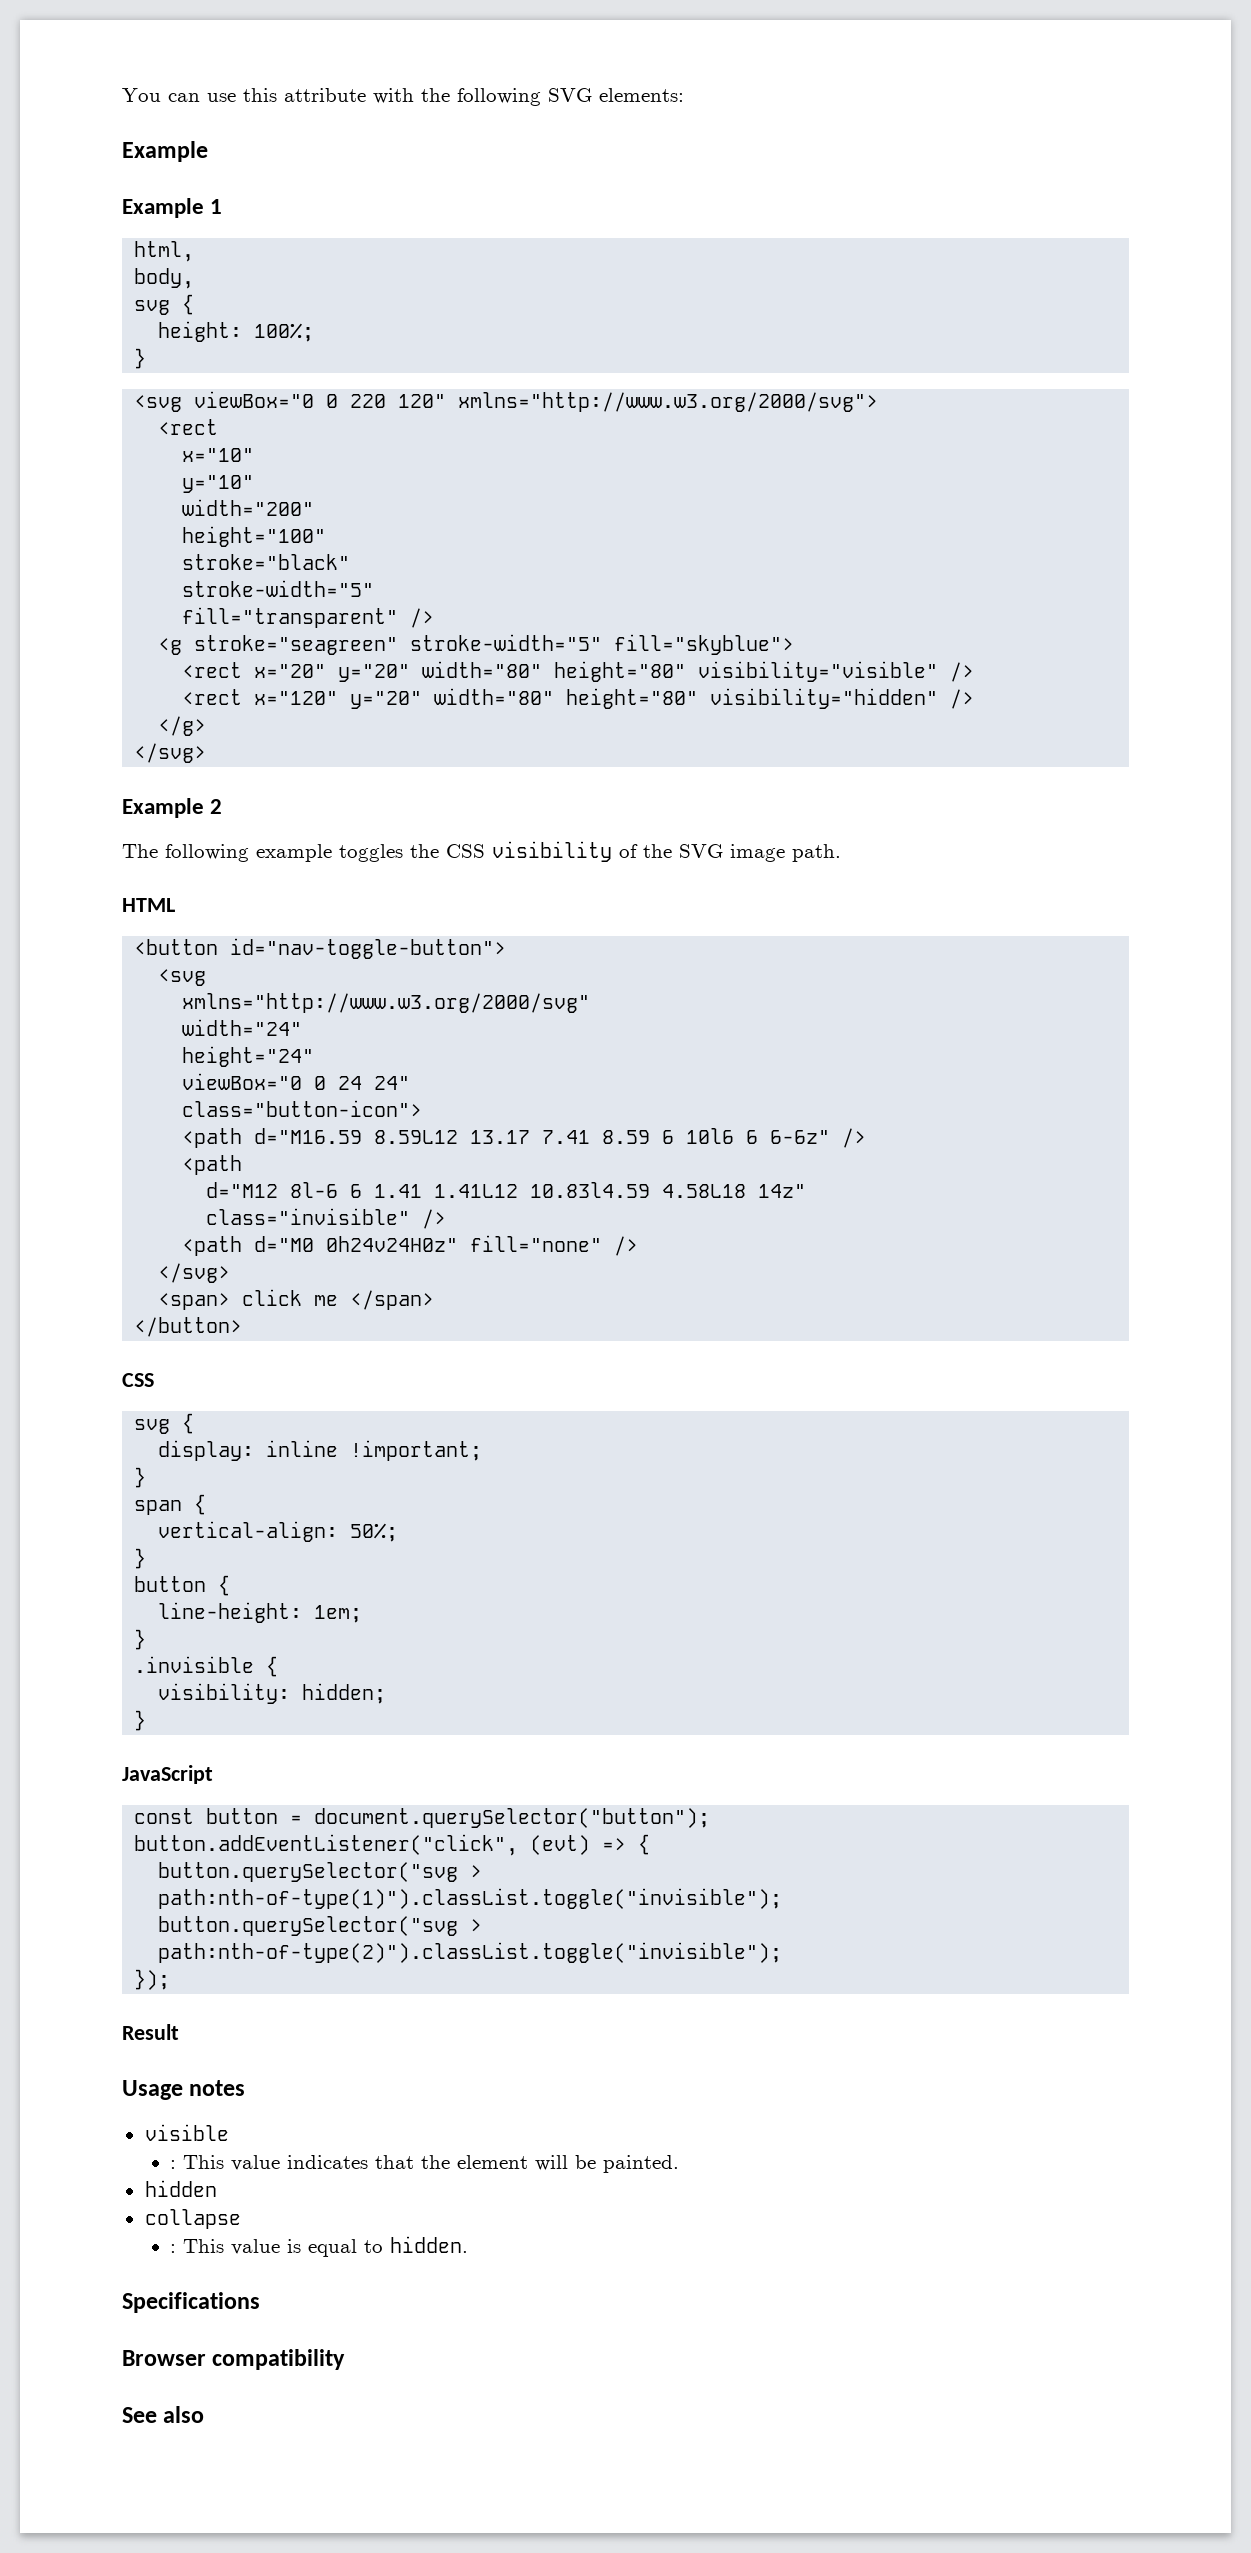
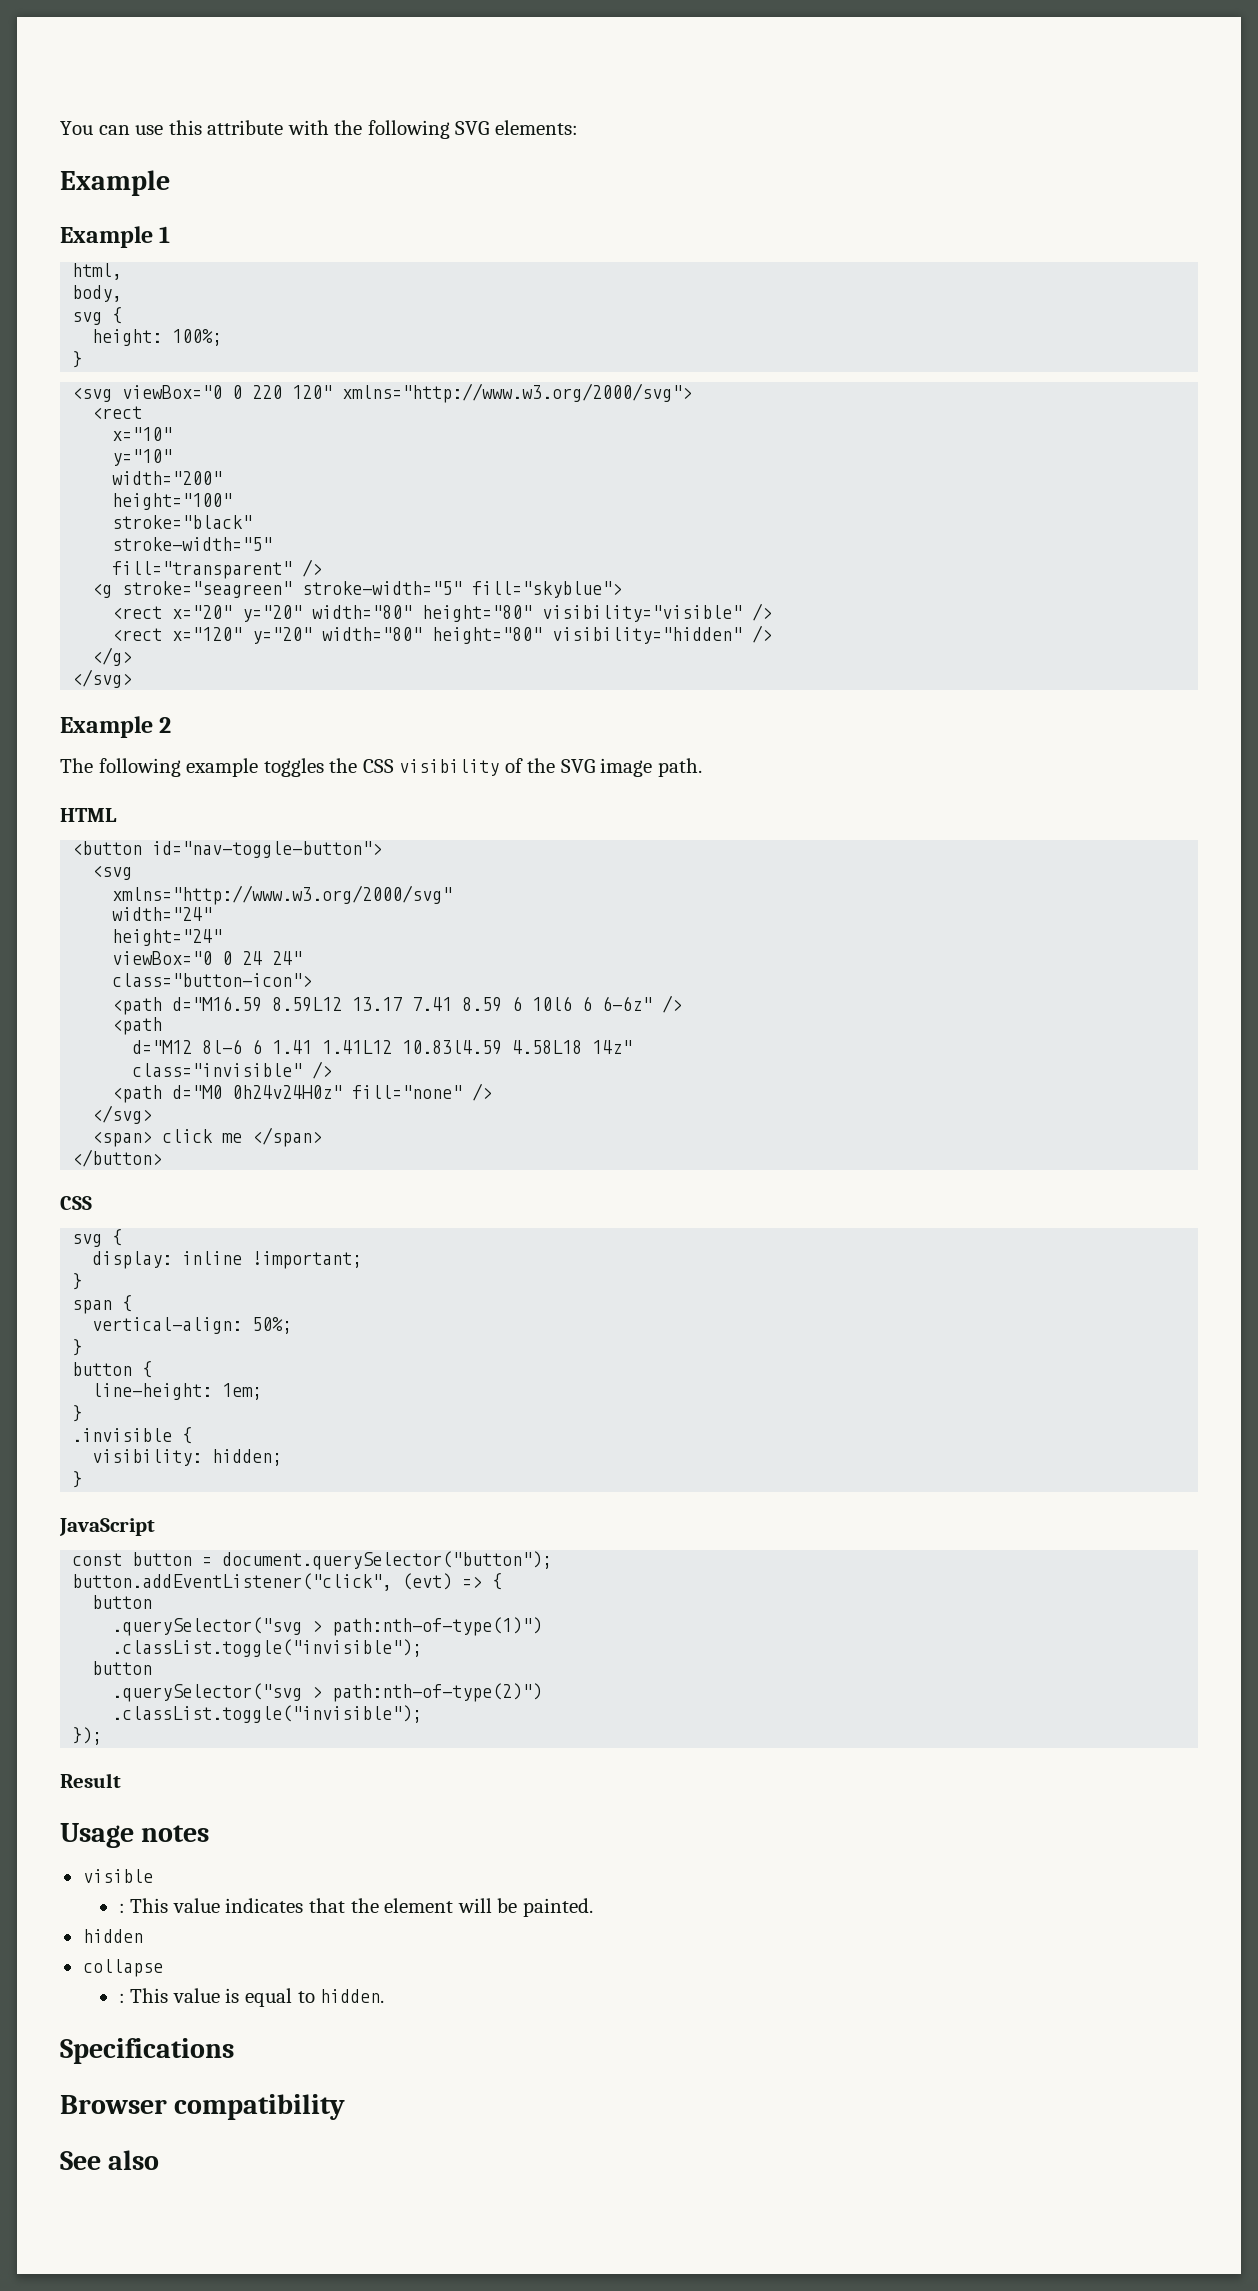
  button.addEventListener("click", (evt) => {
- button.querySelector("svg > path:nth-of-type(1)").classList.toggle("invisible");
- button.querySelector("svg > path:nth-of-type(2)").classList.toggle("invisible");
+ button
+ .querySelector("svg > path:nth-of-type(1)")
+ .classList.toggle("invisible");
+ button
+ .querySelector("svg > path:nth-of-type(2)")
+ .classList.toggle("invisible");

